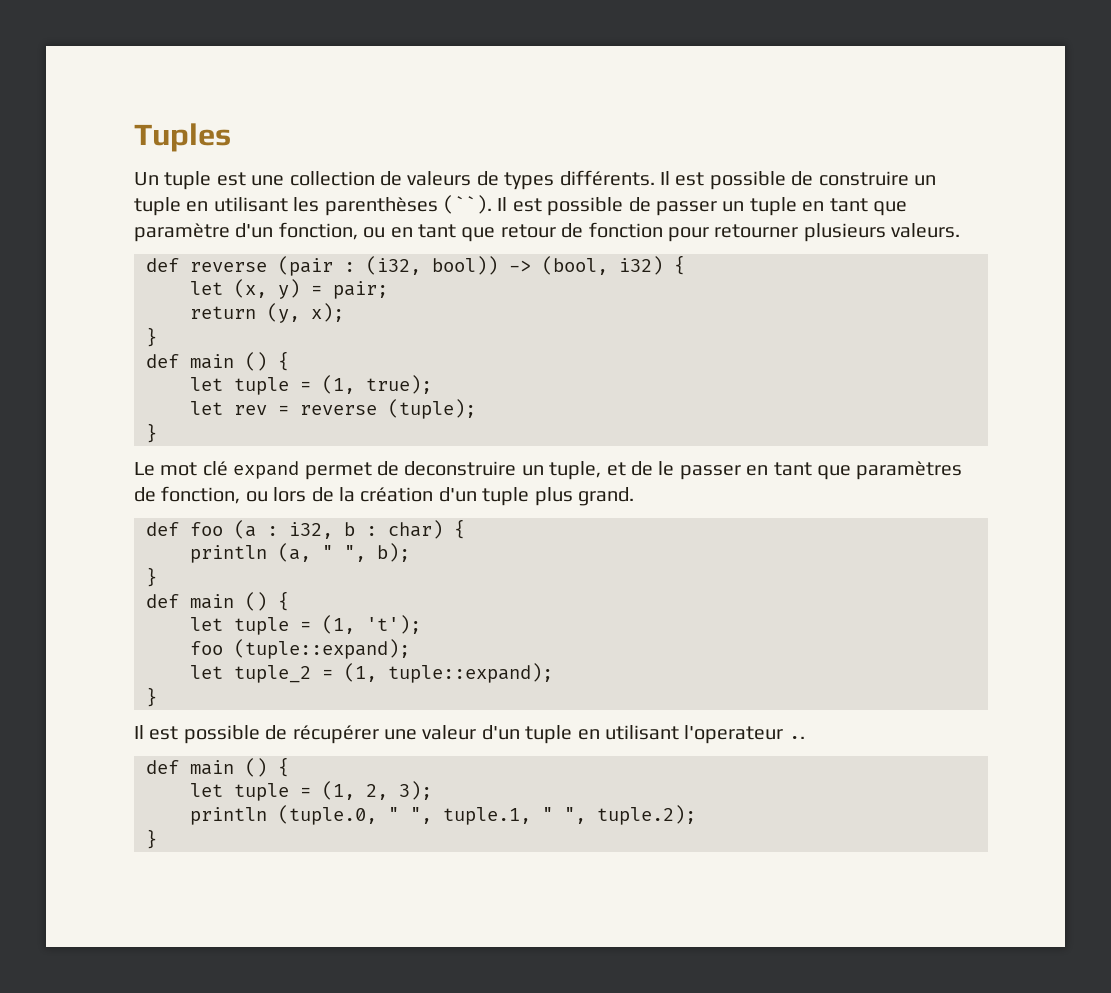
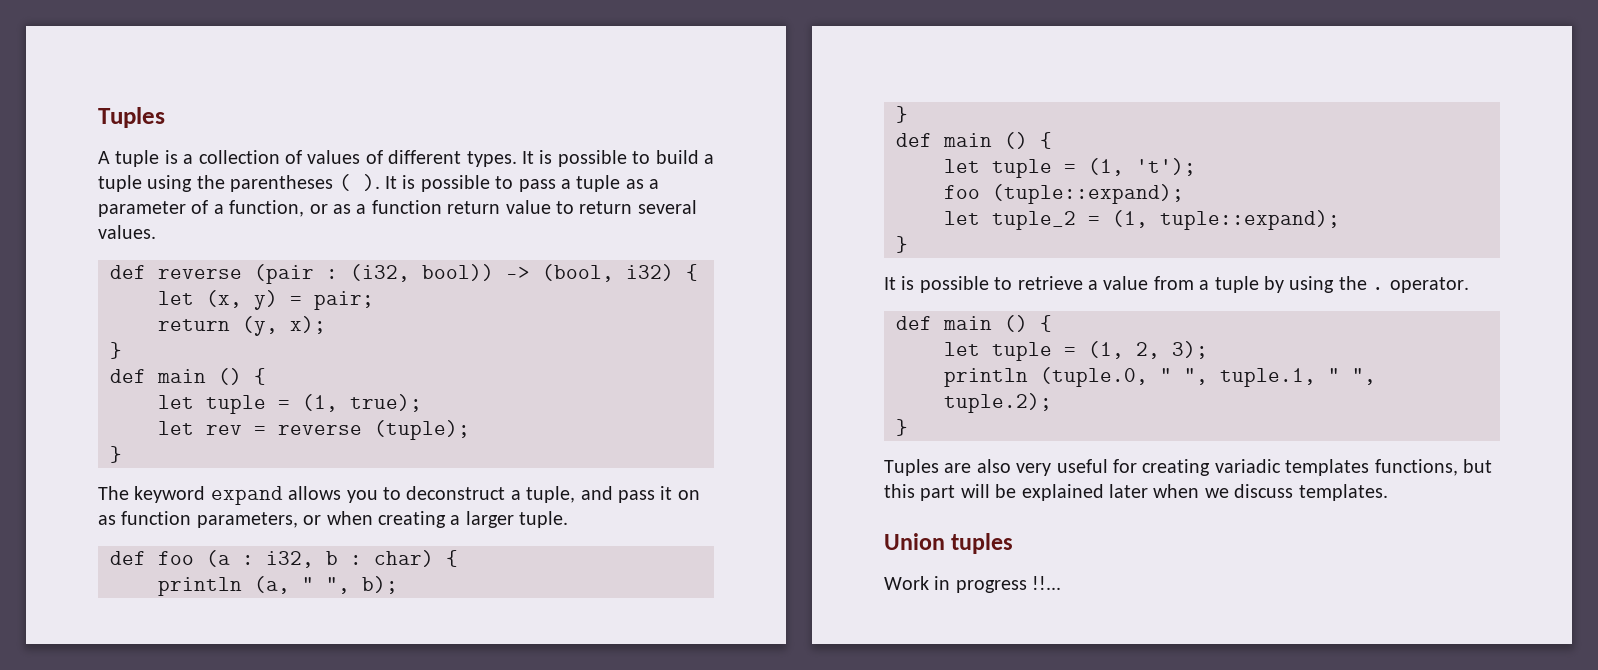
- Un tuple est une collection de valeurs de types différents. Il est possible de construire un tuple en utilisant les parenthèses (``). Il est possible de passer un tuple en tant que paramètre d'un fonction, ou en tant que retour de fonction pour retourner plusieurs valeurs.
+ A tuple is a collection of values of different types. It is possible to build a tuple using the parentheses ( ). It is possible to pass a tuple as a parameter of a function, or as a function return value to return several values.
- Le mot clé expand permet de deconstruire un tuple, et de le passer en tant que paramètres de fonction, ou lors de la création d'un tuple plus grand.
+ The keyword expand allows you to deconstruct a tuple, and pass it on as function parameters, or when creating a larger tuple.
- Il est possible de récupérer une valeur d'un tuple en utilisant l'operateur ..
+ It is possible to retrieve a value from a tuple by using the . operator.
+ Tuples are also very useful for creating variadic templates functions, but this part will be explained later when we discuss templates.
+ Union tuples
+ Work in progress !!...

